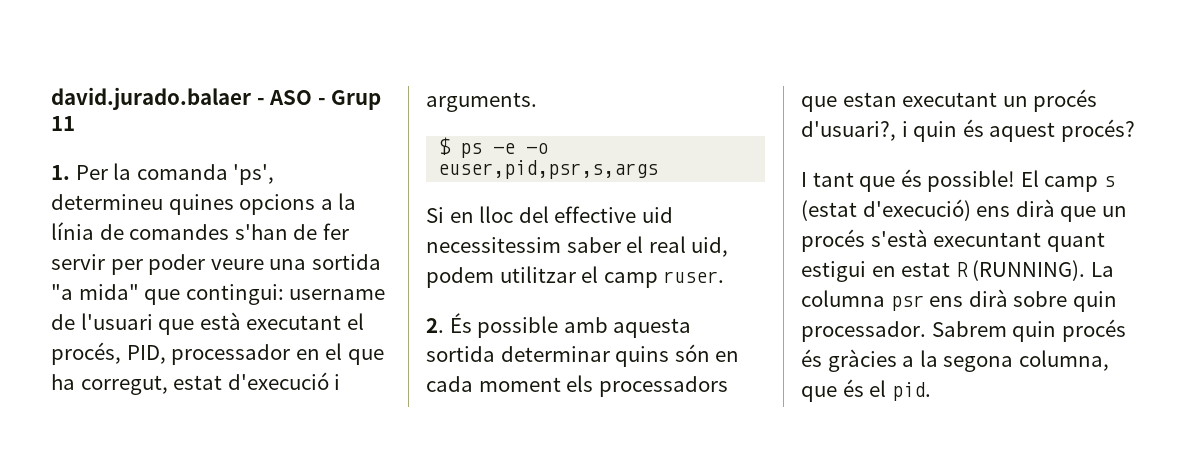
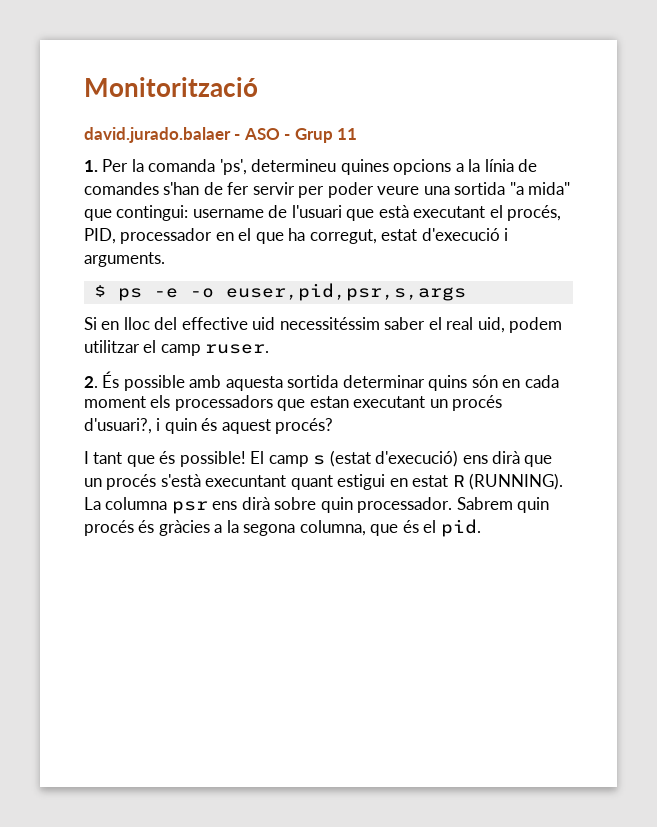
+ Monitorització
- Si en lloc del effective uid necessitessim saber el real uid, podem utilitzar el camp ruser.
+ Si en lloc del effective uid necessitéssim saber el real uid, podem utilitzar el camp ruser.

